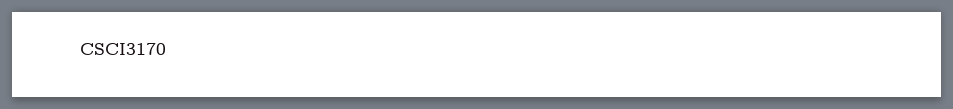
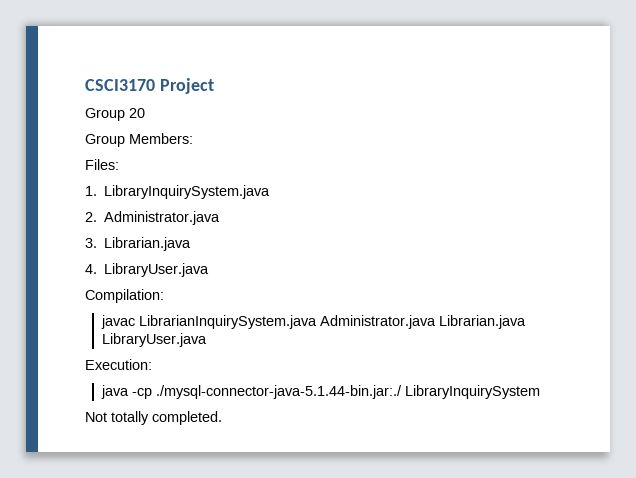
- CSCI3170
+ CSCI3170 Project
+ Group 20
+ Group Members:
+ Files:
+ 1. LibraryInquirySystem.java
+ 2. Administrator.java
+ 3. Librarian.java
+ 4. LibraryUser.java
+ Compilation:
+ javac LibrarianInquirySystem.java Administrator.java Librarian.java LibraryUser.java
+ Execution:
+ java -cp ./mysql-connector-java-5.1.44-bin.jar:./ LibraryInquirySystem
+ Not totally completed.

